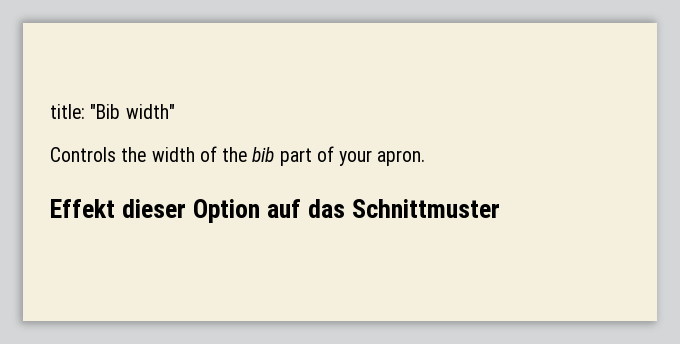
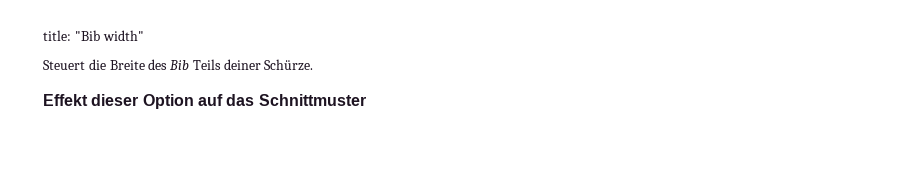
- Controls the width of the bib part of your apron.
+ Steuert die Breite des Bib Teils deiner Schürze.

